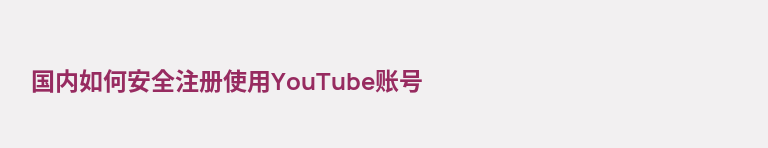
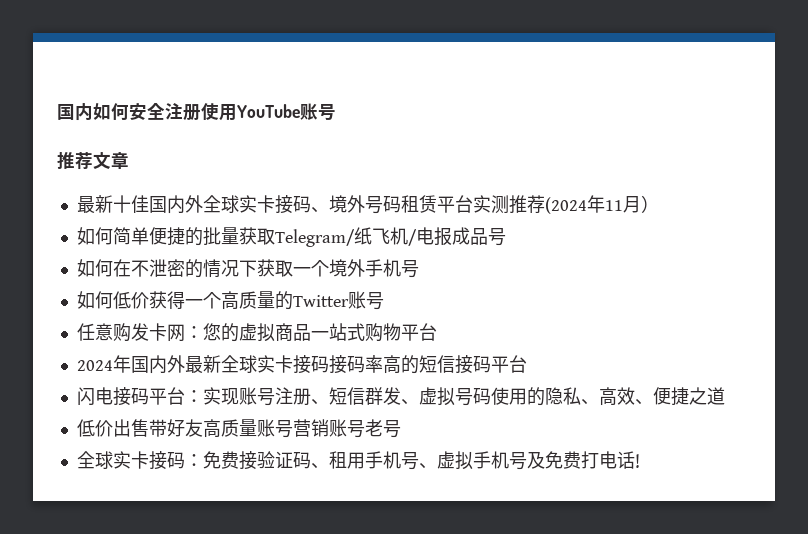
+ 推荐文章
+ 最新十佳国内外全球实卡接码、境外号码租赁平台实测推荐(2024年11月）
+ 如何简单便捷的批量获取Telegram/纸飞机/电报成品号
+ 如何在不泄密的情况下获取一个境外手机号
+ 如何低价获得一个高质量的Twitter账号
+ 任意购发卡网：您的虚拟商品一站式购物平台
+ 2024年国内外最新全球实卡接码接码率高的短信接码平台
+ 闪电接码平台：实现账号注册、短信群发、虚拟号码使用的隐私、高效、便捷之道
+ 低价出售带好友高质量账号营销账号老号
+ 全球实卡接码：免费接验证码、租用手机号、虚拟手机号及免费打电话!

